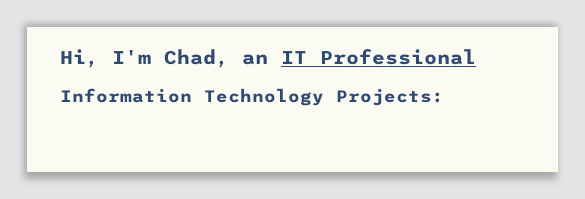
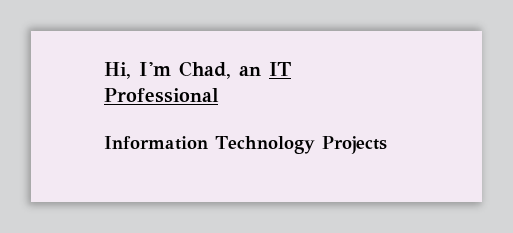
- Information Technology Projects:
+ Information Technology Projects

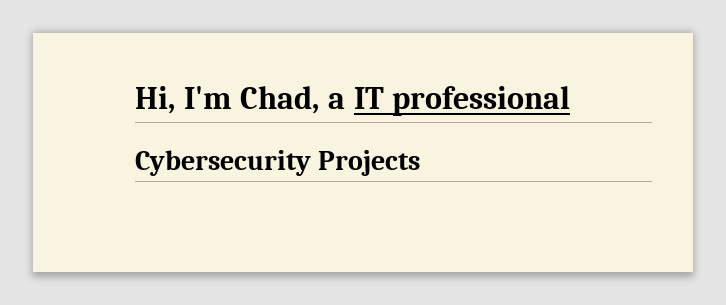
- Hi, I'm Chad, an IT Professional
- Information Technology Projects
+ Hi, I'm Chad, a IT professional
+ Cybersecurity Projects

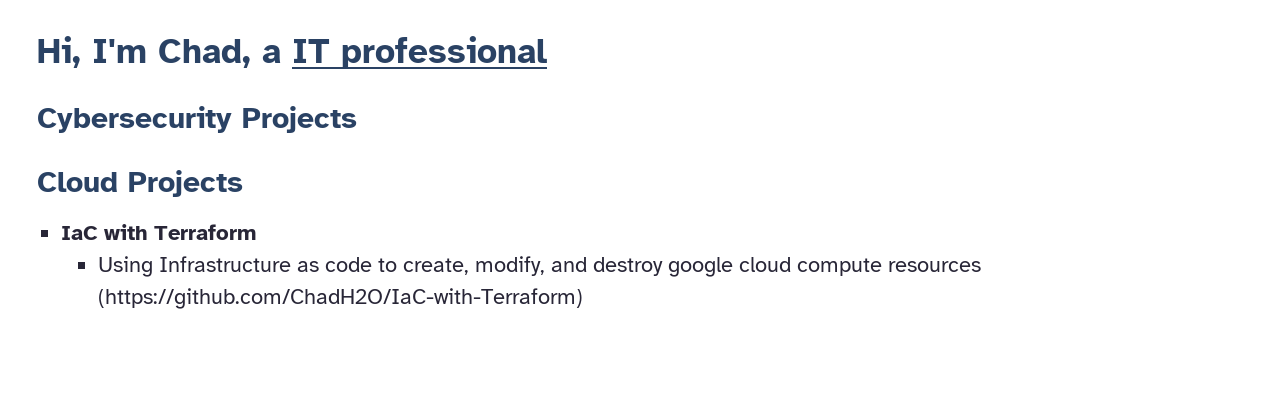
+ Cloud Projects
+ IaC with Terraform
+ Using Infrastructure as code to create, modify, and destroy google cloud compute resources (https://github.com/ChadH2O/IaC-with-Terraform)

